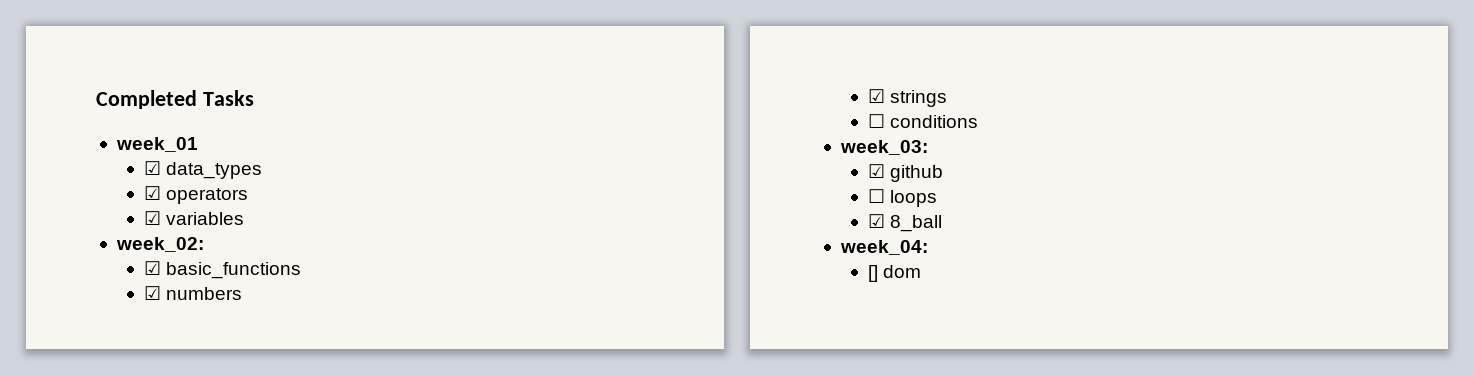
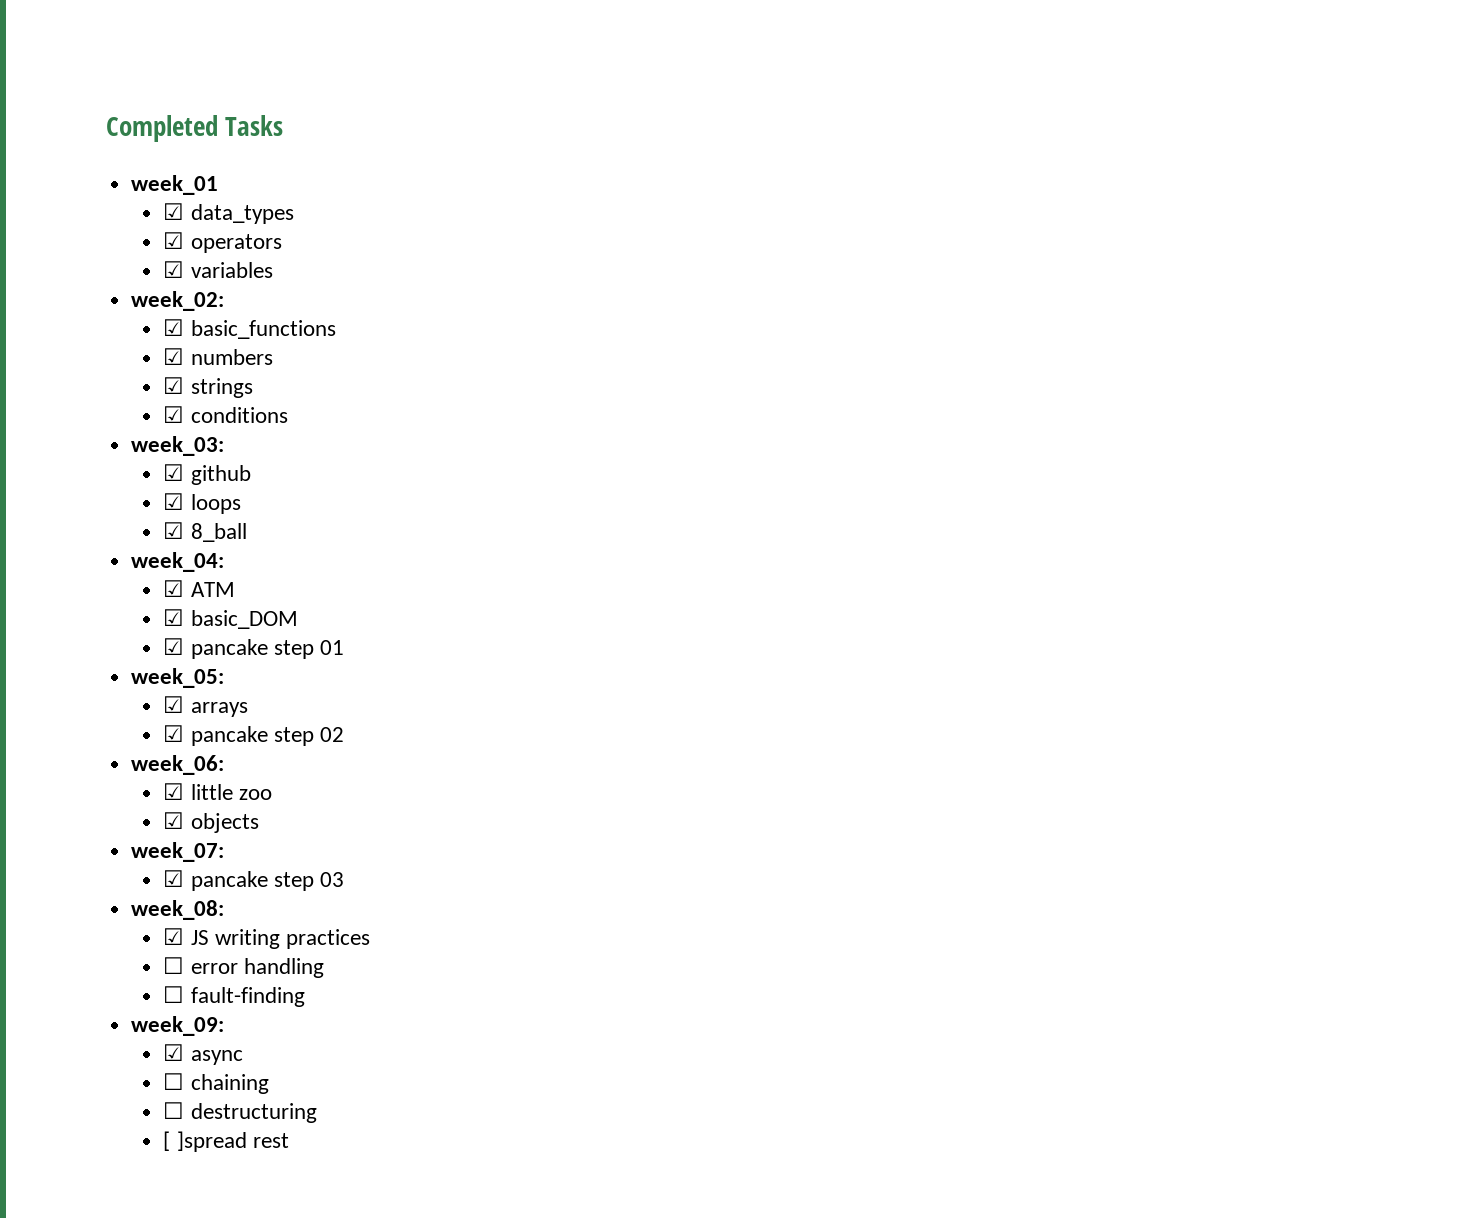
- ☐ conditions
+ ☑ conditions
- ☐ loops
+ ☑ loops
- [] dom
+ ☑ ATM
+ ☑ basic_DOM
+ ☑ pancake step 01
+ week_05:
+ ☑ arrays
+ ☑ pancake step 02
+ week_06:
+ ☑ little zoo
+ ☑ objects
+ week_07:
+ ☑ pancake step 03
+ week_08:
+ ☑ JS writing practices
+ ☐ error handling
+ ☐ fault-finding
+ week_09:
+ ☑ async
+ ☐ chaining
+ ☐ destructuring
+ [ ]spread rest

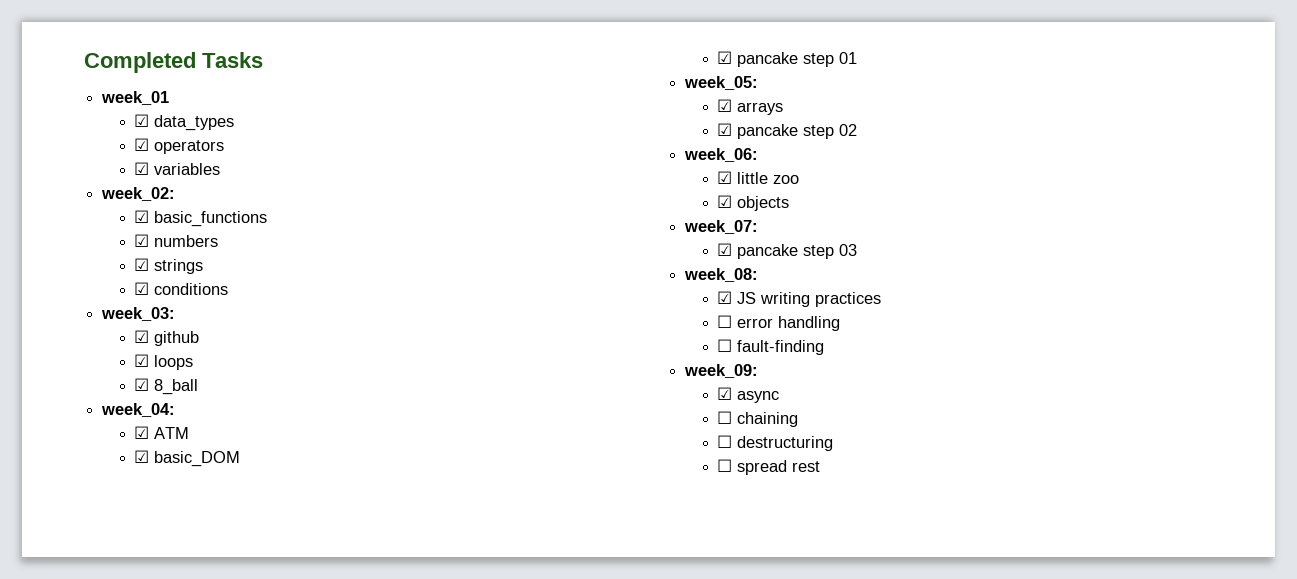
- [ ]spread rest
+ ☐ spread rest

